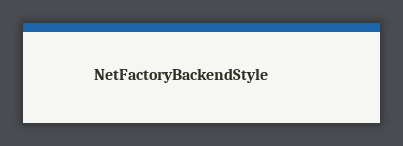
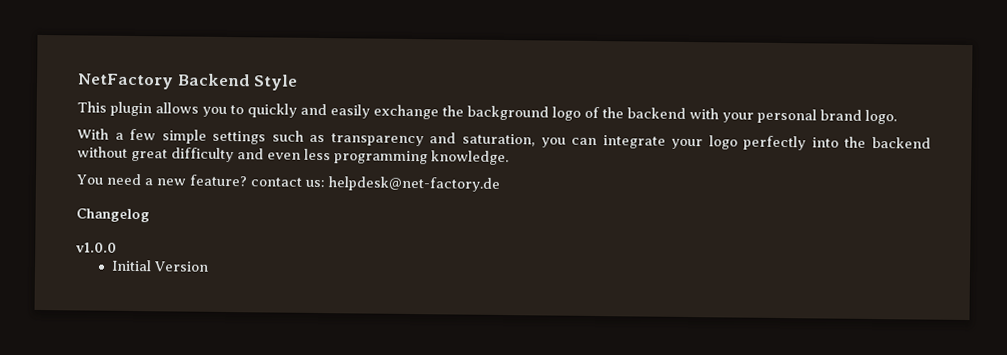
- NetFactoryBackendStyle
+ NetFactory Backend Style
+ This plugin allows you to quickly and easily exchange the background logo of the backend with your personal brand logo.
+ With a few simple settings such as transparency and saturation, you can integrate your logo perfectly into the backend without great difficulty and even less programming knowledge.
+ You need a new feature? contact us: helpdesk@net-factory.de
+ Changelog
+ v1.0.0
+ Initial Version

